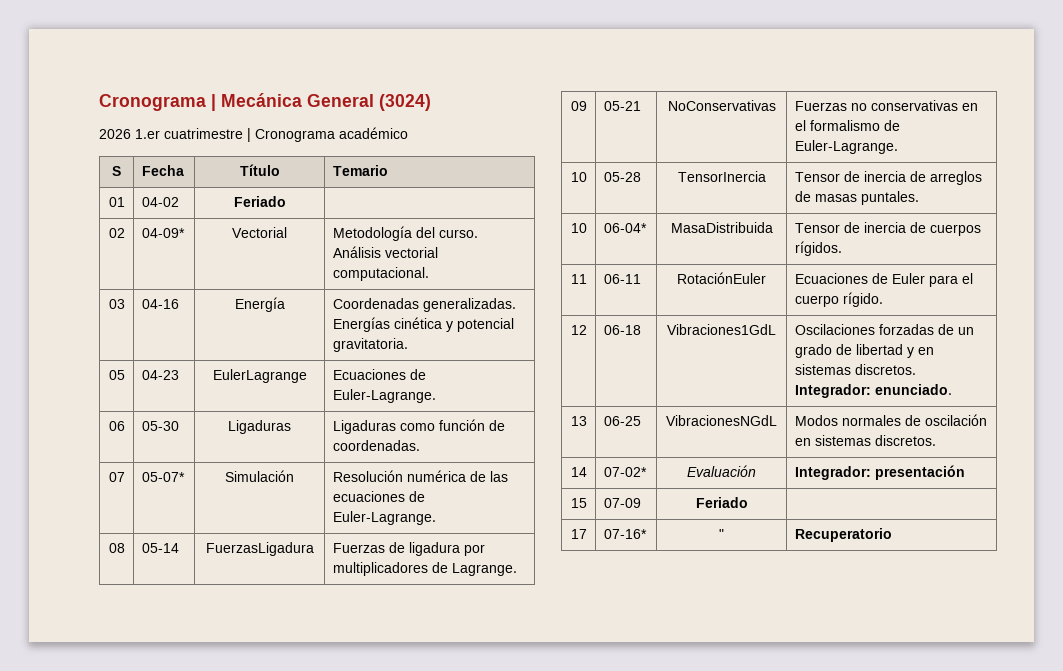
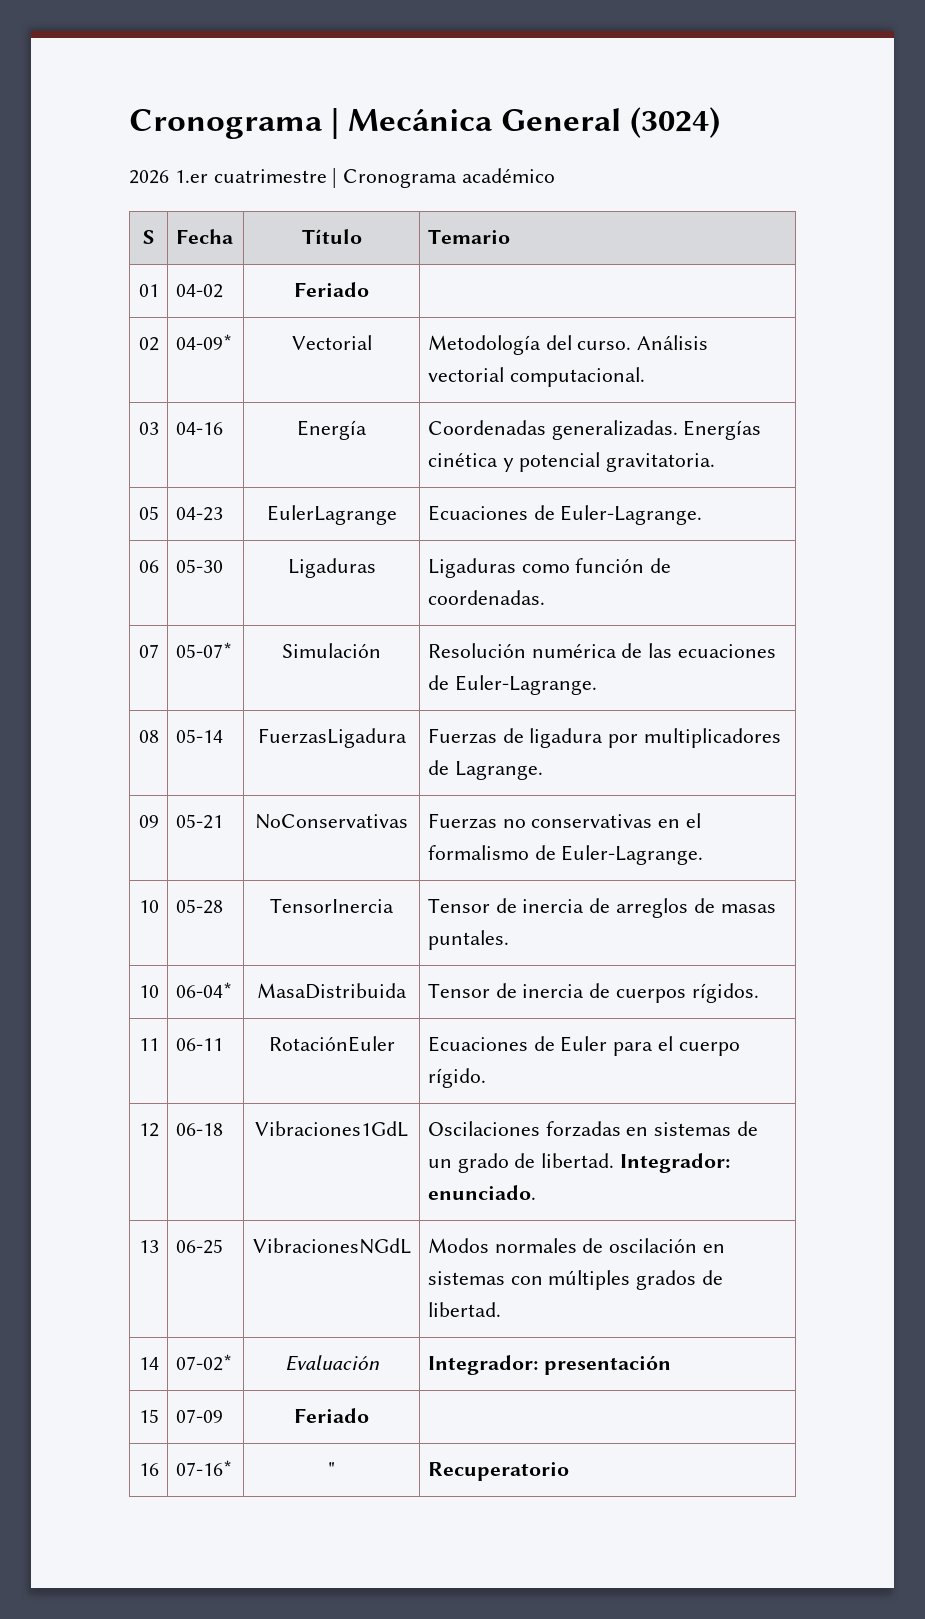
- 12 | 06-18 | Vibraciones1GdL | Oscilaciones forzadas de un grado de libertad y en sistemas discretos. Integrador: enunciado.
+ 12 | 06-18 | Vibraciones1GdL | Oscilaciones forzadas en sistemas de un grado de libertad. Integrador: enunciado.
- 13 | 06-25 | VibracionesNGdL | Modos normales de oscilación en sistemas discretos.
+ 13 | 06-25 | VibracionesNGdL | Modos normales de oscilación en sistemas con múltiples grados de libertad.
- 17 | 07-16* | " | Recuperatorio
+ 16 | 07-16* | " | Recuperatorio

